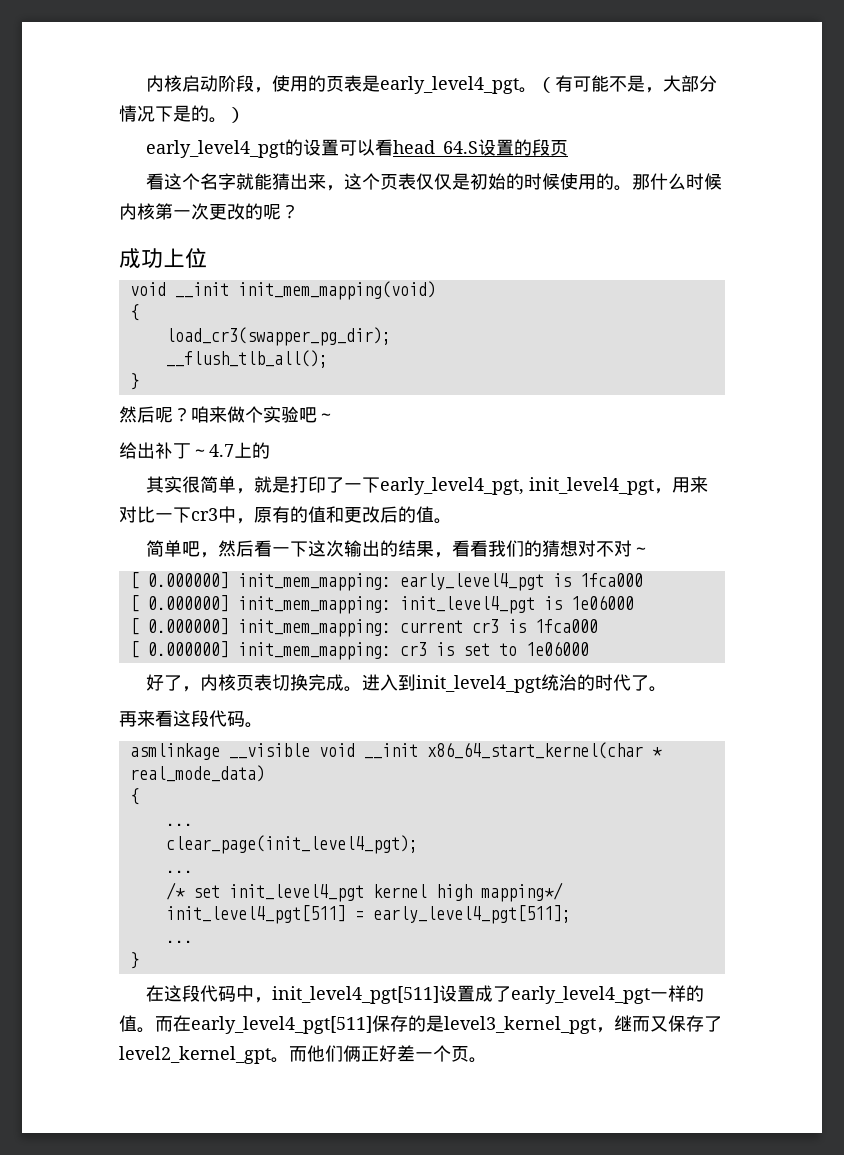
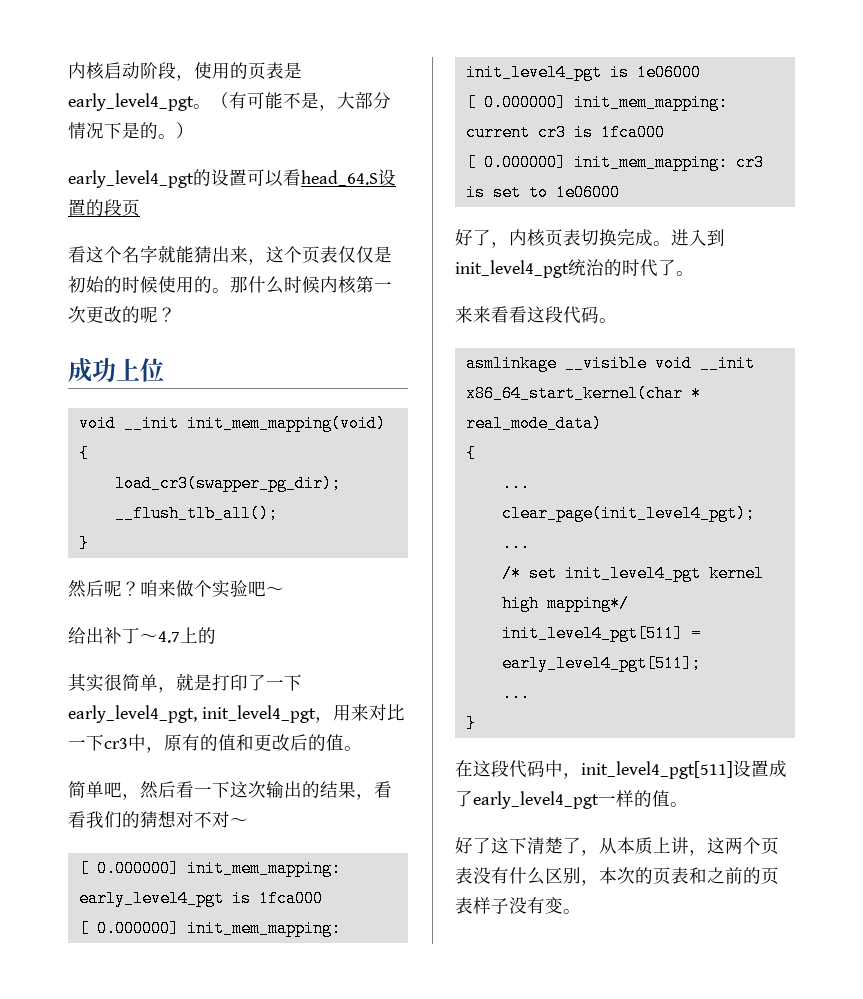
- 再来看这段代码。
+ 来来看看这段代码。
- 在这段代码中，init_level4_pgt[511]设置成了early_level4_pgt一样的值。而在early_level4_pgt[511]保存的是level3_kernel_pgt，继而又保存了level2_kernel_gpt。而他们俩正好差一个页。
+ 在这段代码中，init_level4_pgt[511]设置成了early_level4_pgt一样的值。
+ 好了这下清楚了，从本质上讲，这两个页表没有什么区别，本次的页表和之前的页表样子没有变。

